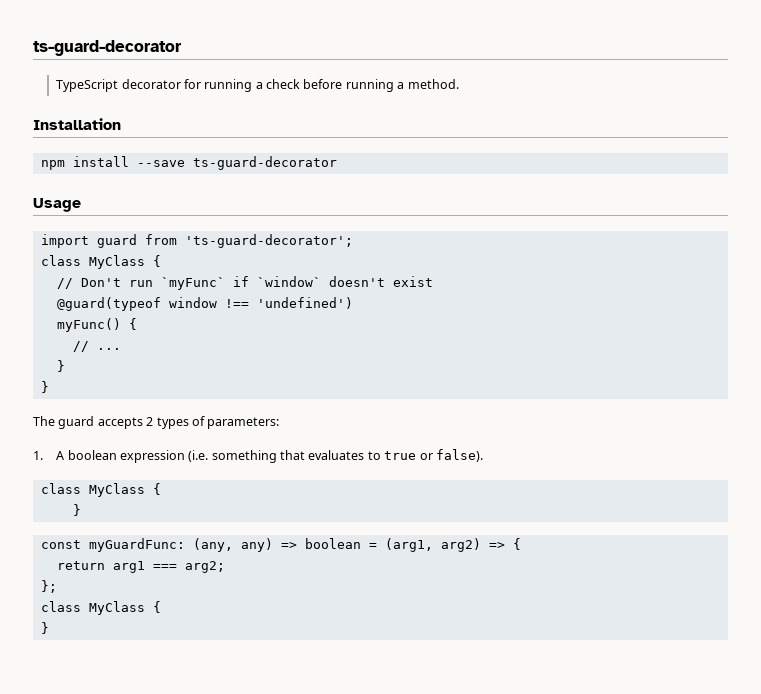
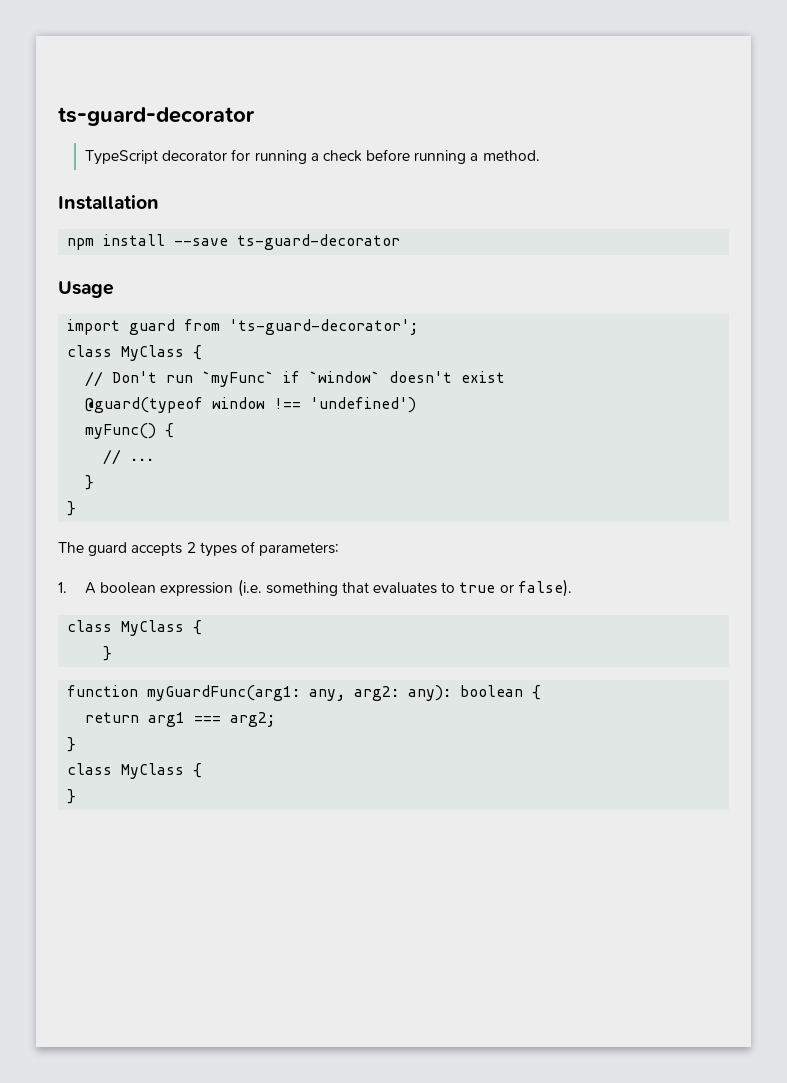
- const myGuardFunc: (any, any) => boolean = (arg1, arg2) => {
+ function myGuardFunc(arg1: any, arg2: any): boolean {
  return arg1 === arg2;
- };
+ }

